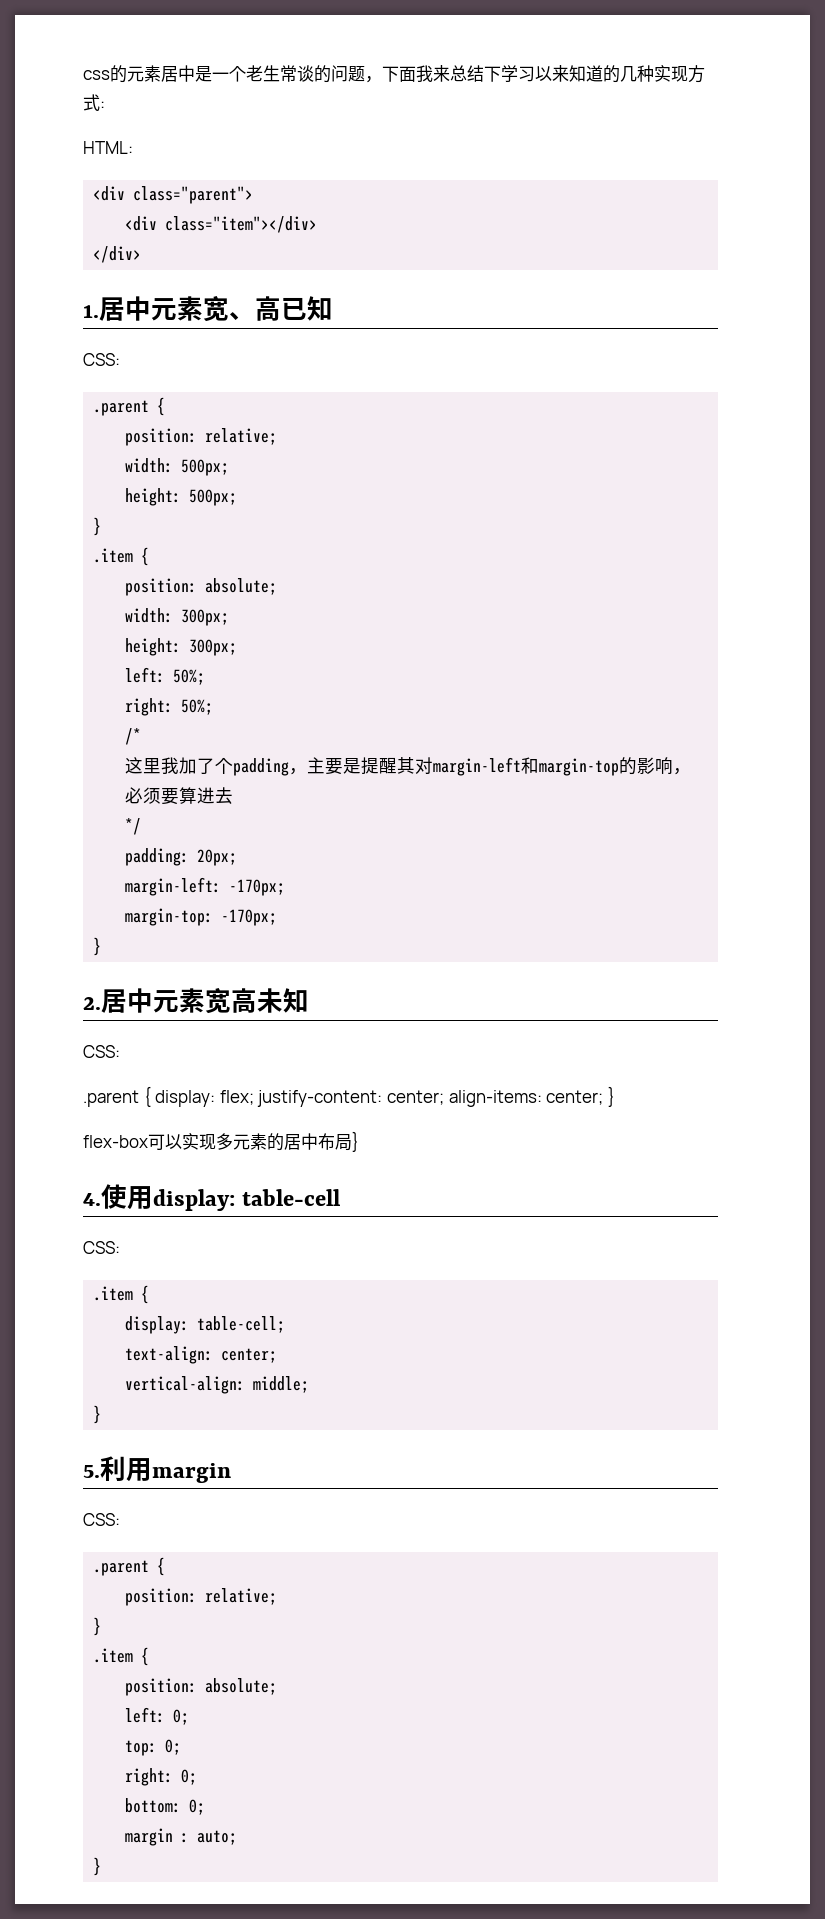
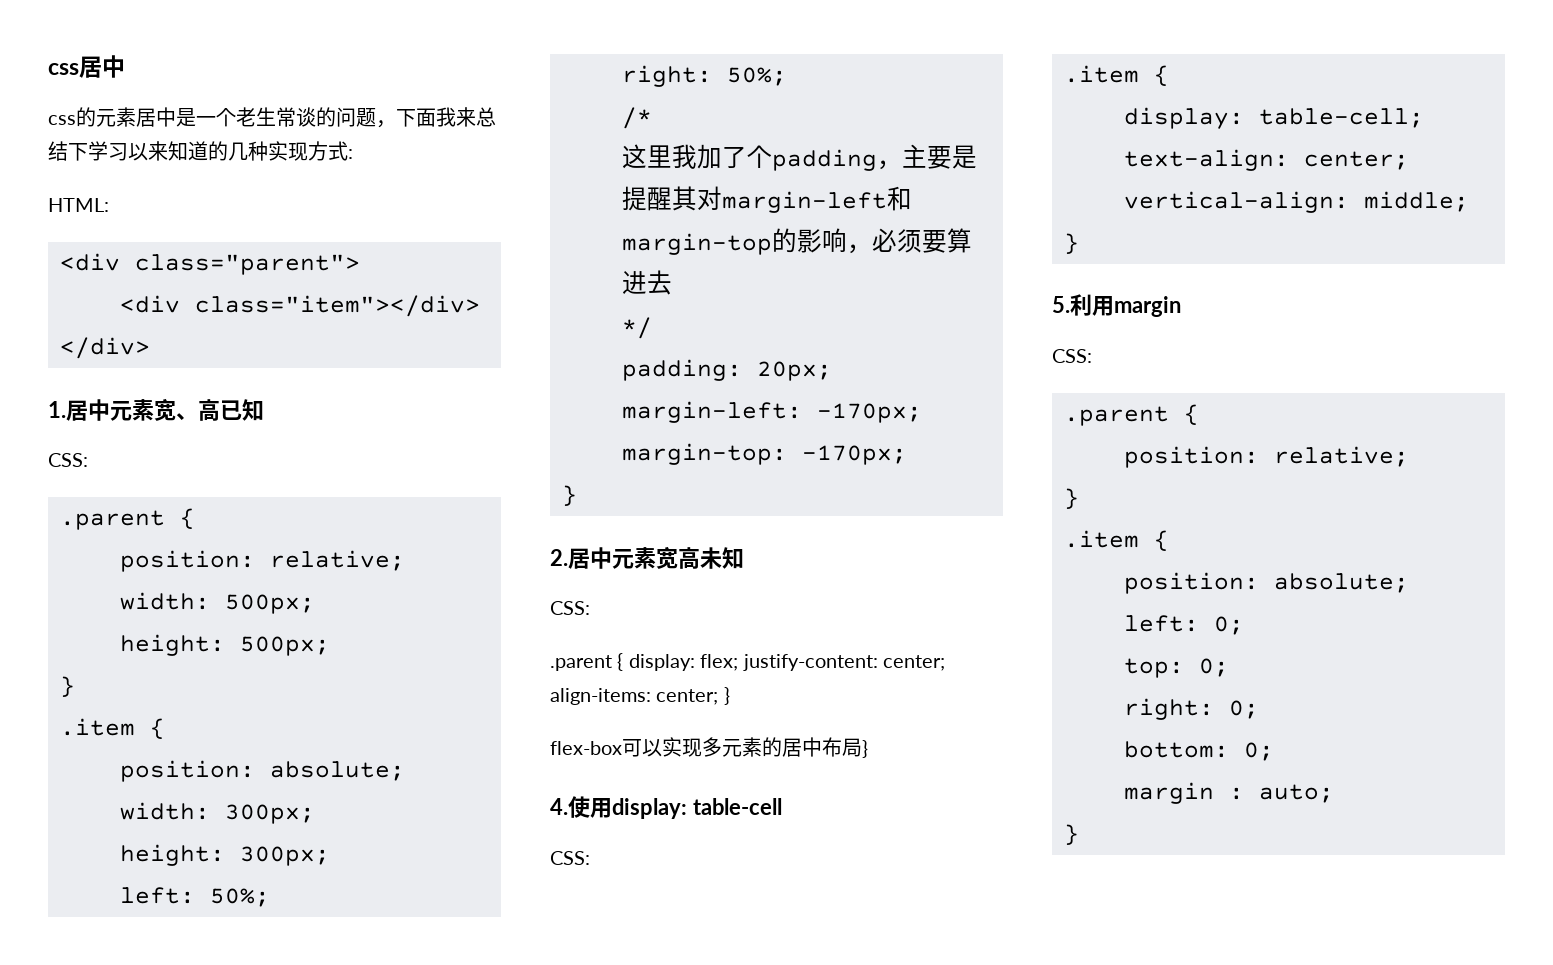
+ css居中

